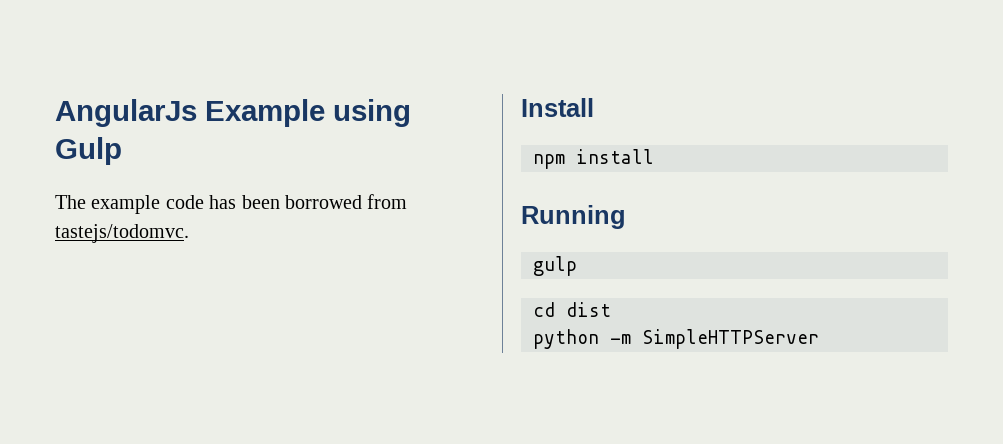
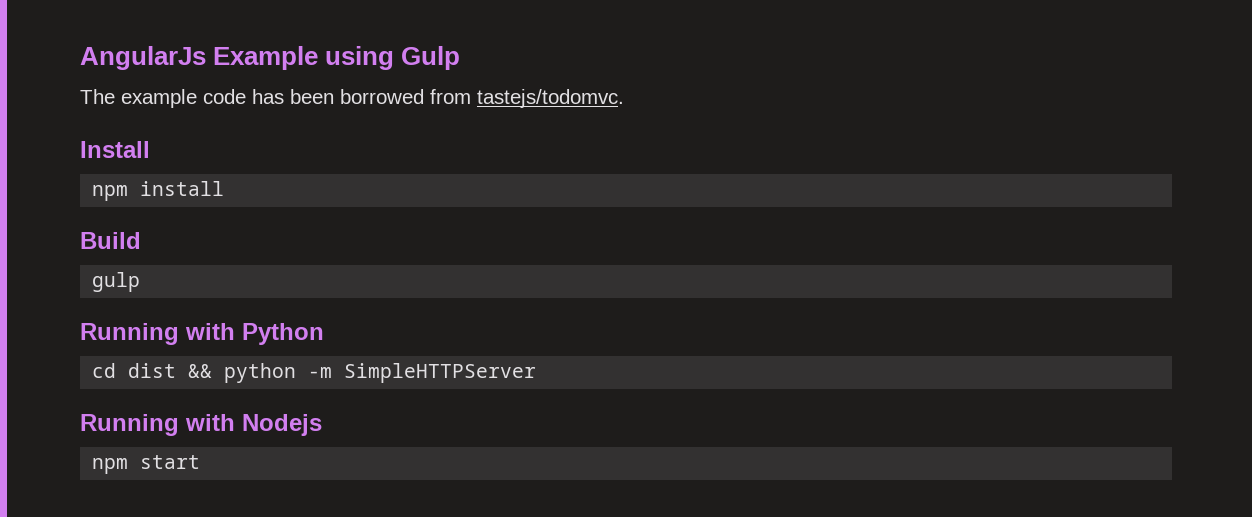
- Running
+ Build
+ Running with Python
- cd dist
- python -m SimpleHTTPServer
+ cd dist && python -m SimpleHTTPServer
+ Running with Nodejs
+ npm start

